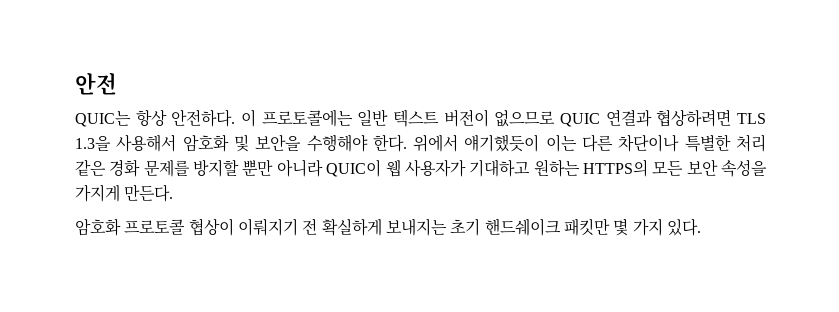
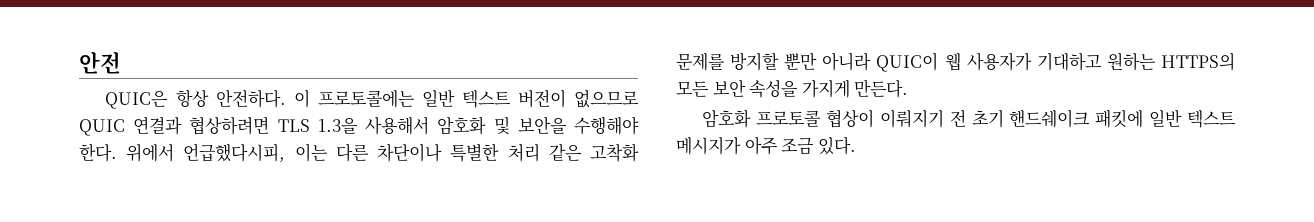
- QUIC는 항상 안전하다.
+ QUIC은 항상 안전하다.
- 위에서 얘기했듯이 이는 다른 차단이나 특별한 처리 같은 경화 문제를 방지할 뿐만 아니라 QUIC이 웹 사용자가 기대하고 원하는 HTTPS의 모든 보안 속성을 가지게 만든다.
+ 위에서 언급했다시피, 이는 다른 차단이나 특별한 처리 같은 고착화 문제를 방지할 뿐만 아니라 QUIC이 웹 사용자가 기대하고 원하는 HTTPS의 모든 보안 속성을 가지게 만든다.
- 암호화 프로토콜 협상이 이뤄지기 전 확실하게 보내지는 초기 핸드쉐이크 패킷만 몇 가지 있다.
+ 암호화 프로토콜 협상이 이뤄지기 전 초기 핸드쉐이크 패킷에 일반 텍스트 메시지가 아주 조금 있다.

